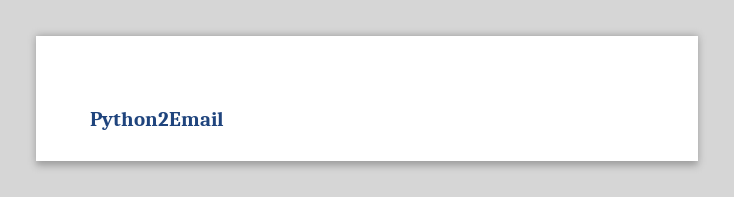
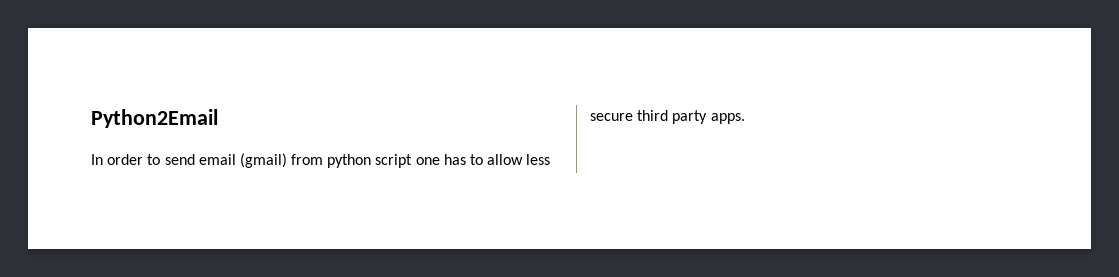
+ In order to send email (gmail) from python script one has to allow less secure third party apps.

